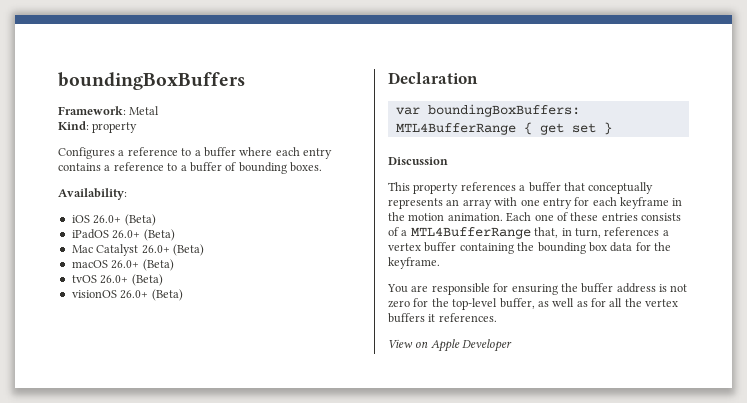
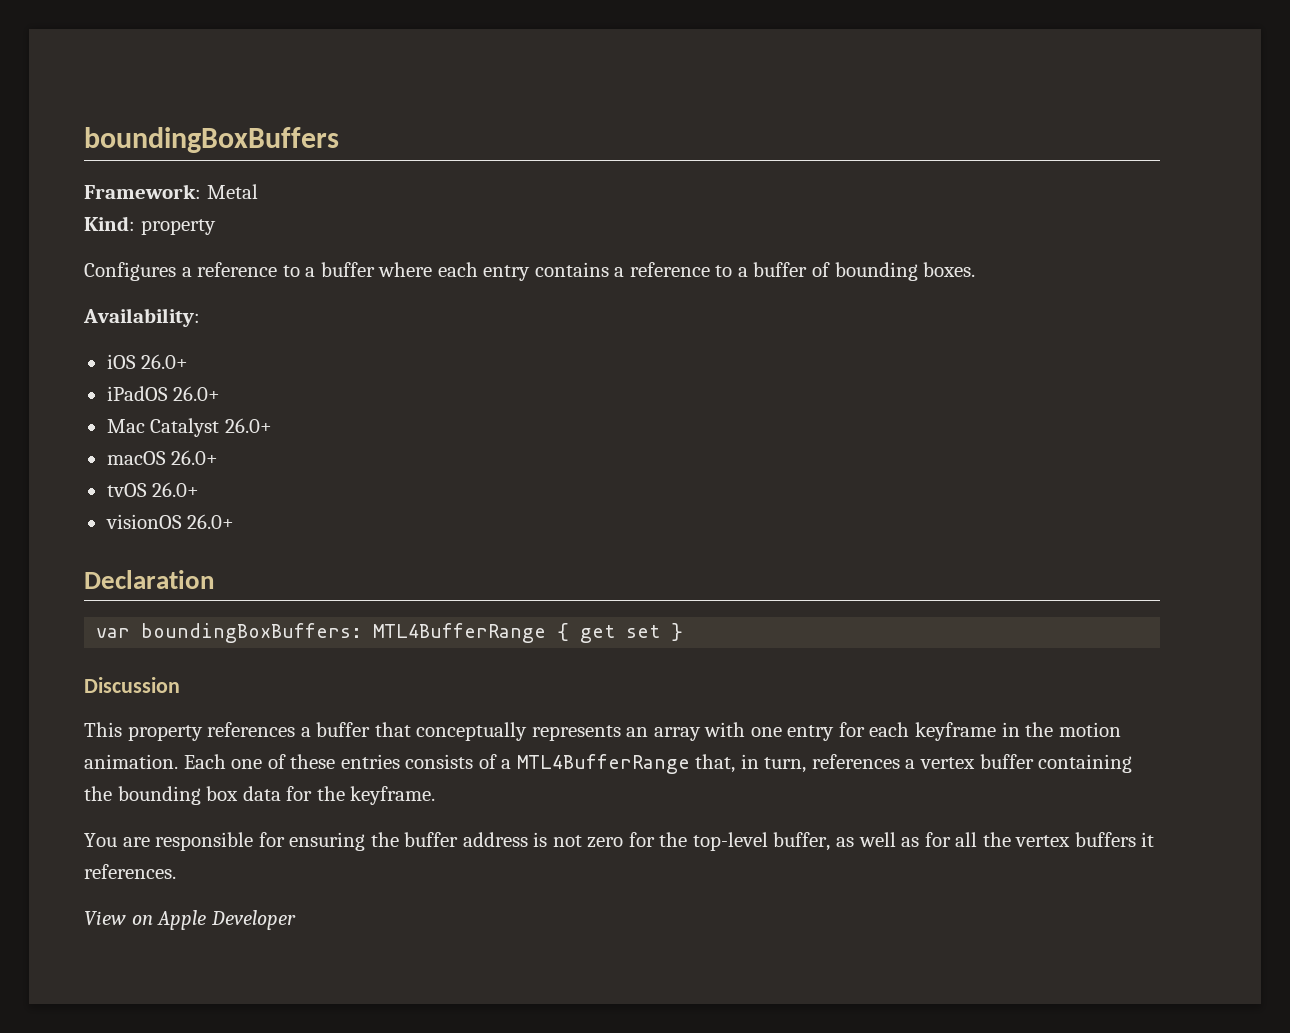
- iOS 26.0+ (Beta)
+ iOS 26.0+
- iPadOS 26.0+ (Beta)
+ iPadOS 26.0+
- Mac Catalyst 26.0+ (Beta)
+ Mac Catalyst 26.0+
- macOS 26.0+ (Beta)
+ macOS 26.0+
- tvOS 26.0+ (Beta)
+ tvOS 26.0+
- visionOS 26.0+ (Beta)
+ visionOS 26.0+

